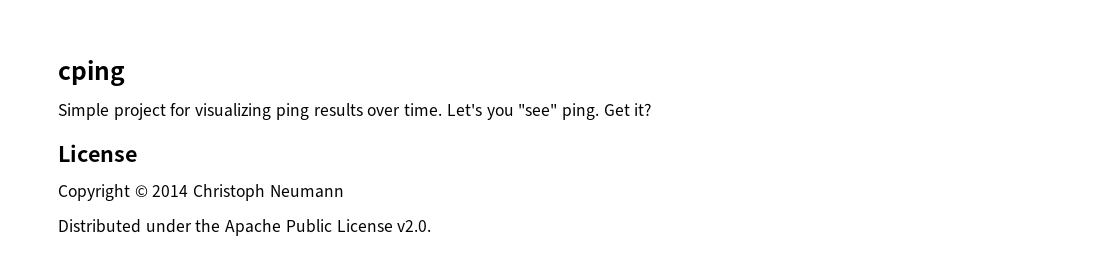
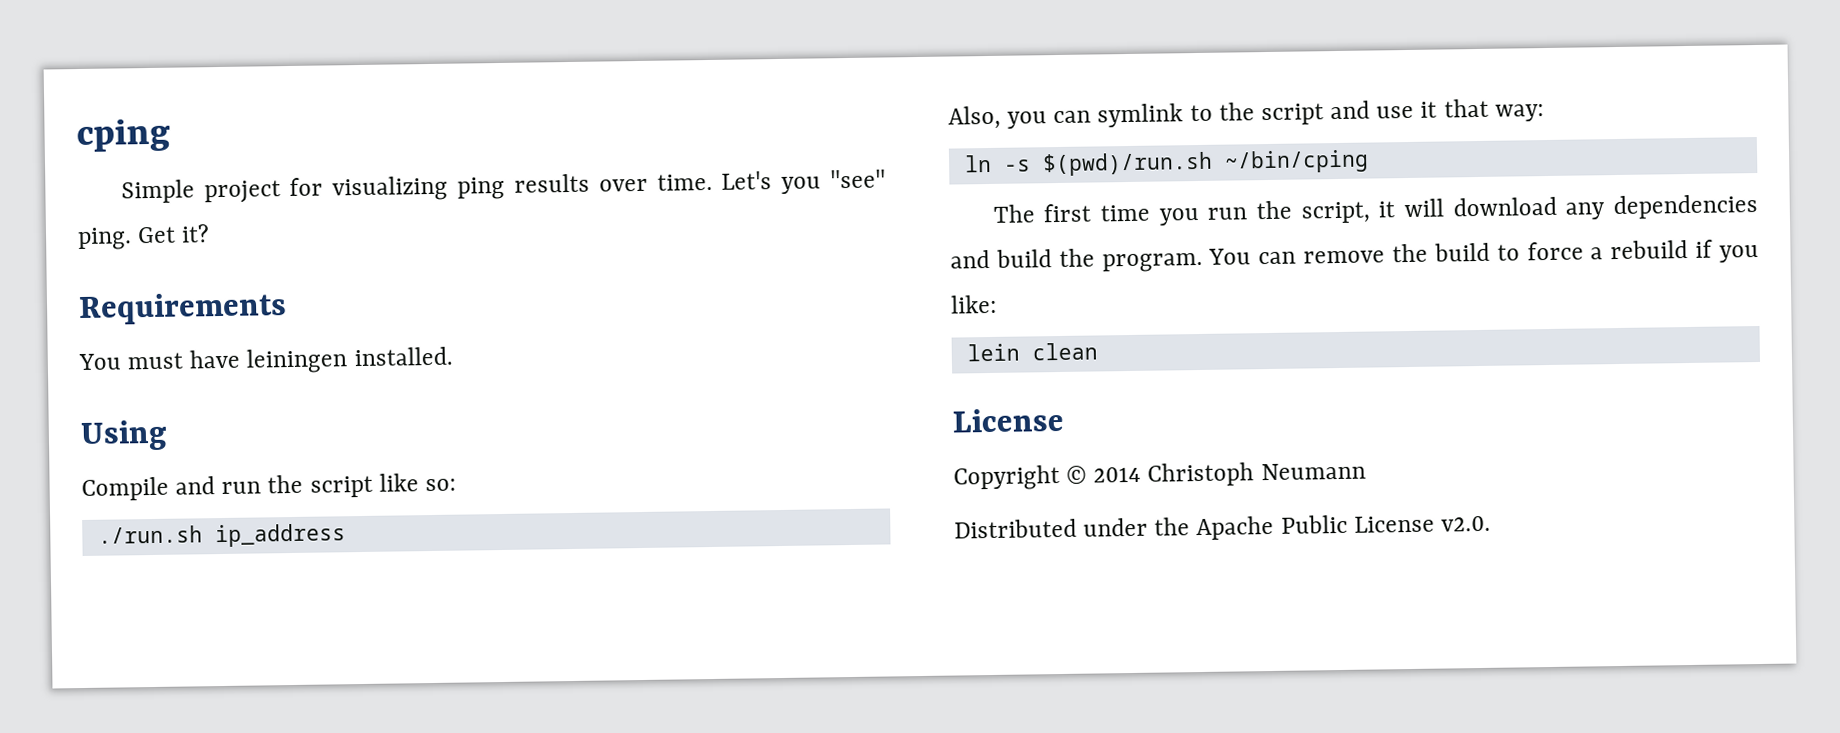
+ Requirements
+ You must have leiningen installed.
+ Using
+ Compile and run the script like so:
+ ./run.sh ip_address
+ Also, you can symlink to the script and use it that way:
+ ln -s $(pwd)/run.sh ~/bin/cping
+ The first time you run the script, it will download any dependencies and build the program. You can remove the build to force a rebuild if you like:
+ lein clean

